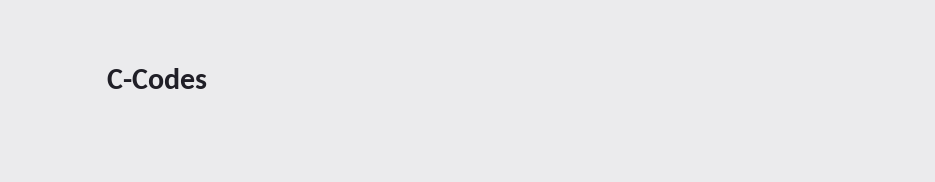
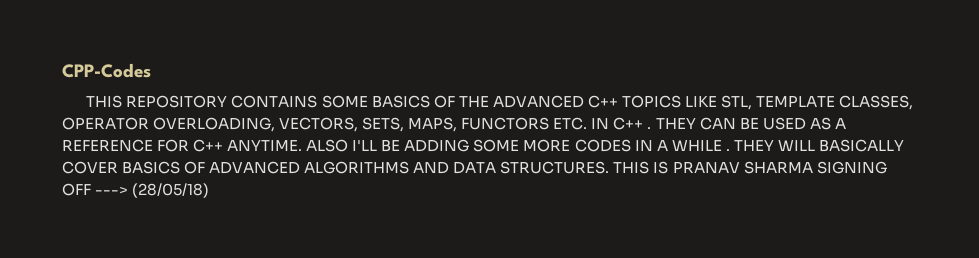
- C-Codes
+ CPP-Codes
+ THIS REPOSITORY CONTAINS SOME BASICS OF THE ADVANCED C++ TOPICS LIKE STL, TEMPLATE CLASSES, OPERATOR OVERLOADING, VECTORS, SETS, MAPS, FUNCTORS ETC. IN C++ . THEY CAN BE USED AS A REFERENCE FOR C++ ANYTIME. ALSO I'LL BE ADDING SOME MORE CODES IN A WHILE . THEY WILL BASICALLY COVER BASICS OF ADVANCED ALGORITHMS AND DATA STRUCTURES. THIS IS PRANAV SHARMA SIGNING OFF ---> (28/05/18)

